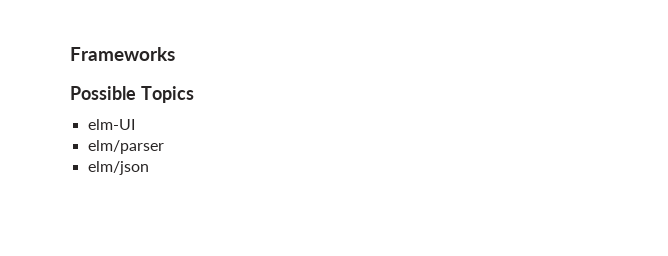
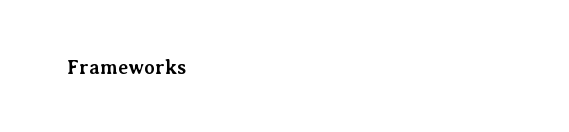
- Possible Topics
- elm-UI
- elm/parser
- elm/json

